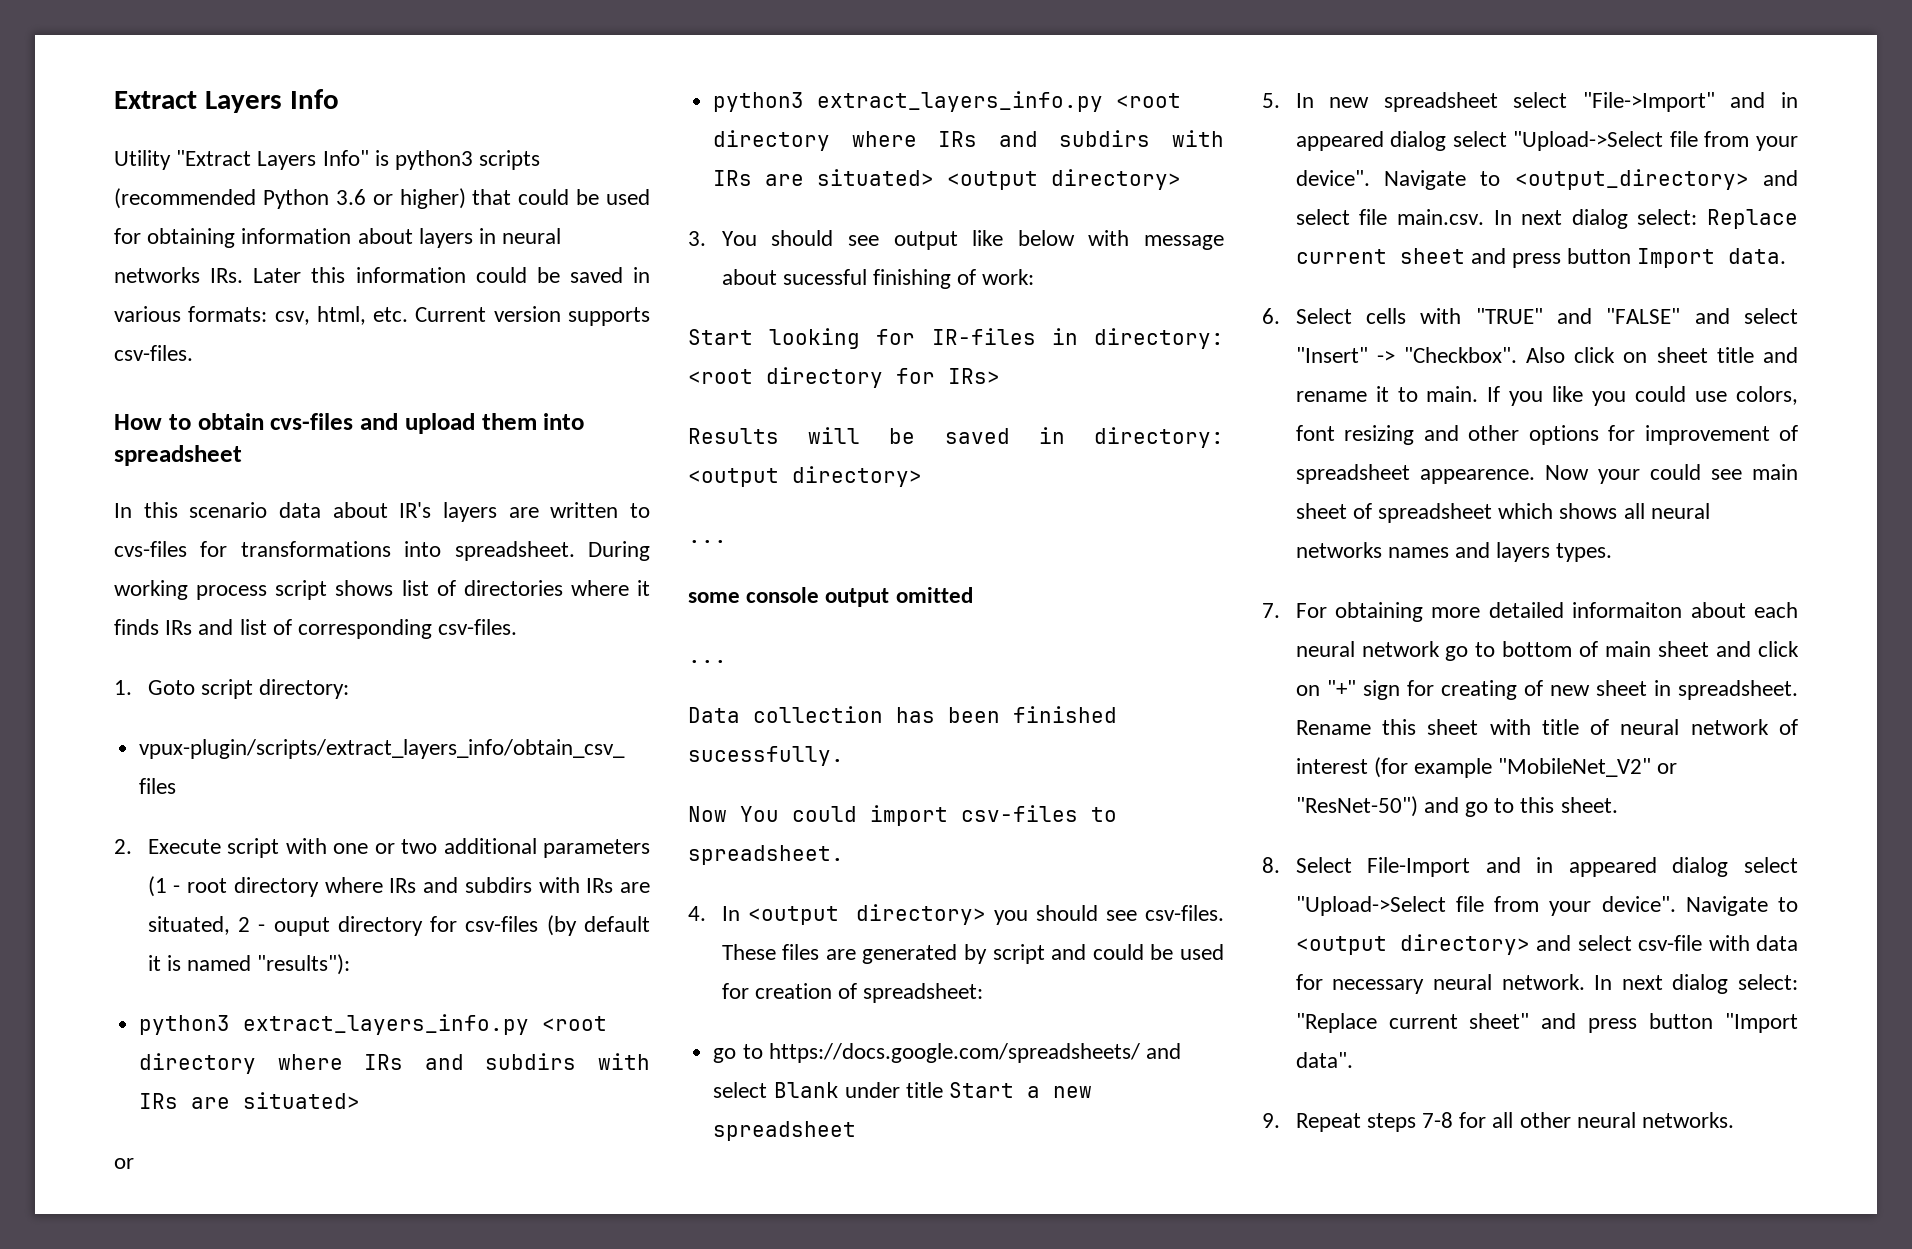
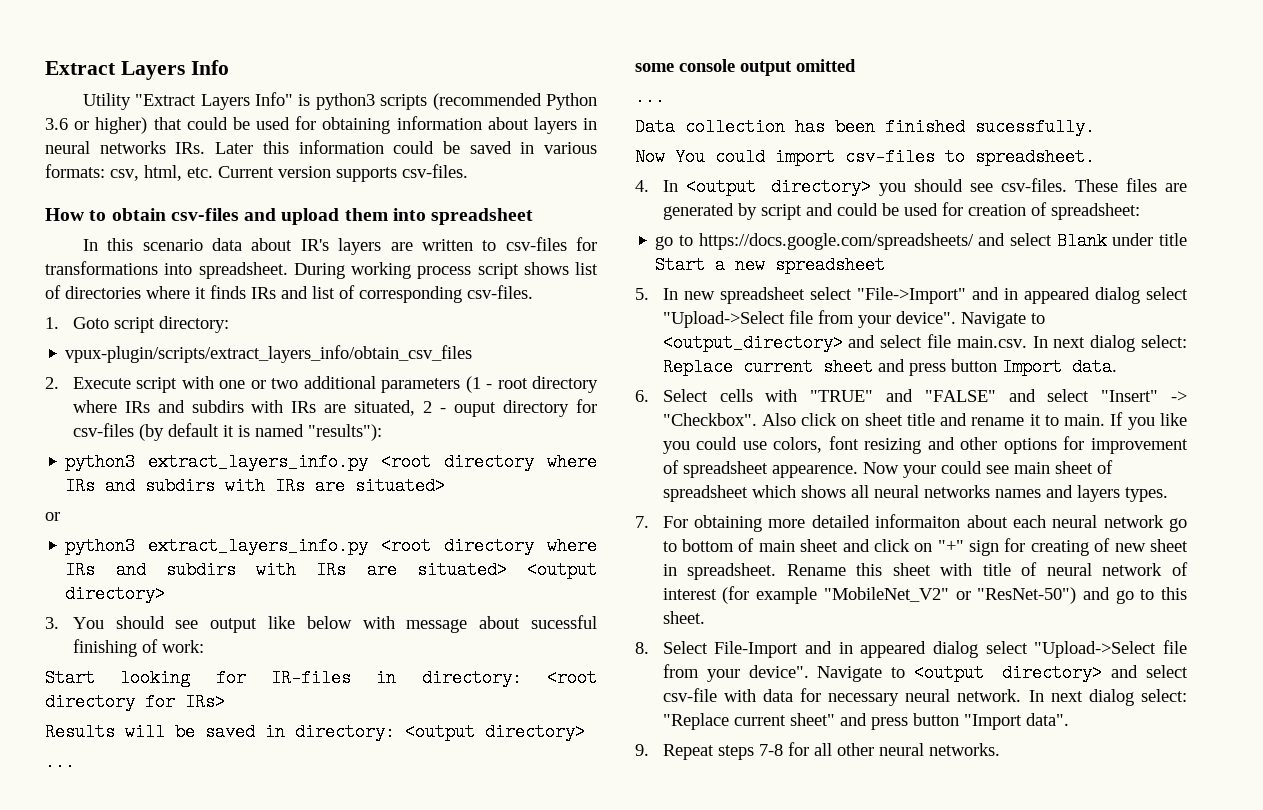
- How to obtain cvs-files and upload them into spreadsheet
+ How to obtain csv-files and upload them into spreadsheet
- In this scenario data about IR's layers are written to cvs-files for transformations into spreadsheet.
+ In this scenario data about IR's layers are written to csv-files for transformations into spreadsheet.

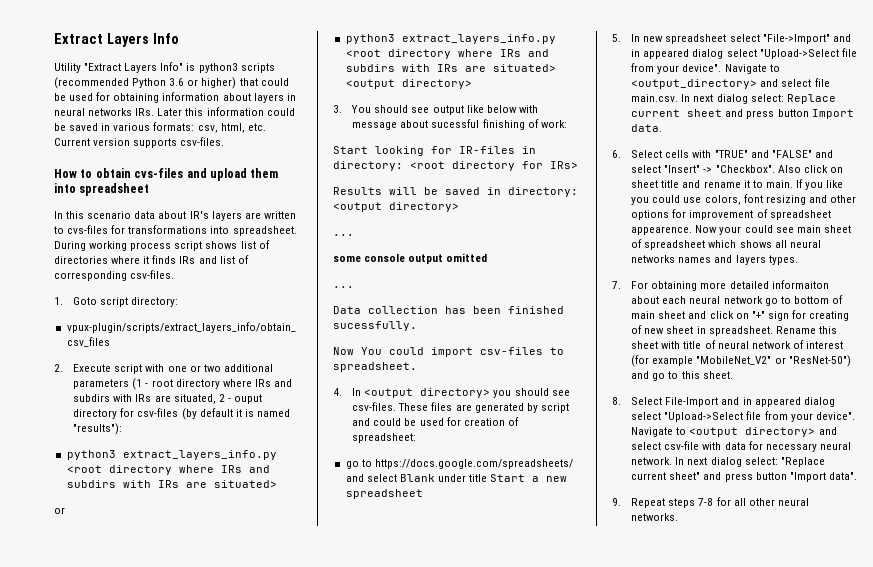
- How to obtain csv-files and upload them into spreadsheet
+ How to obtain cvs-files and upload them into spreadsheet
- In this scenario data about IR's layers are written to csv-files for transformations into spreadsheet.
+ In this scenario data about IR's layers are written to cvs-files for transformations into spreadsheet.

